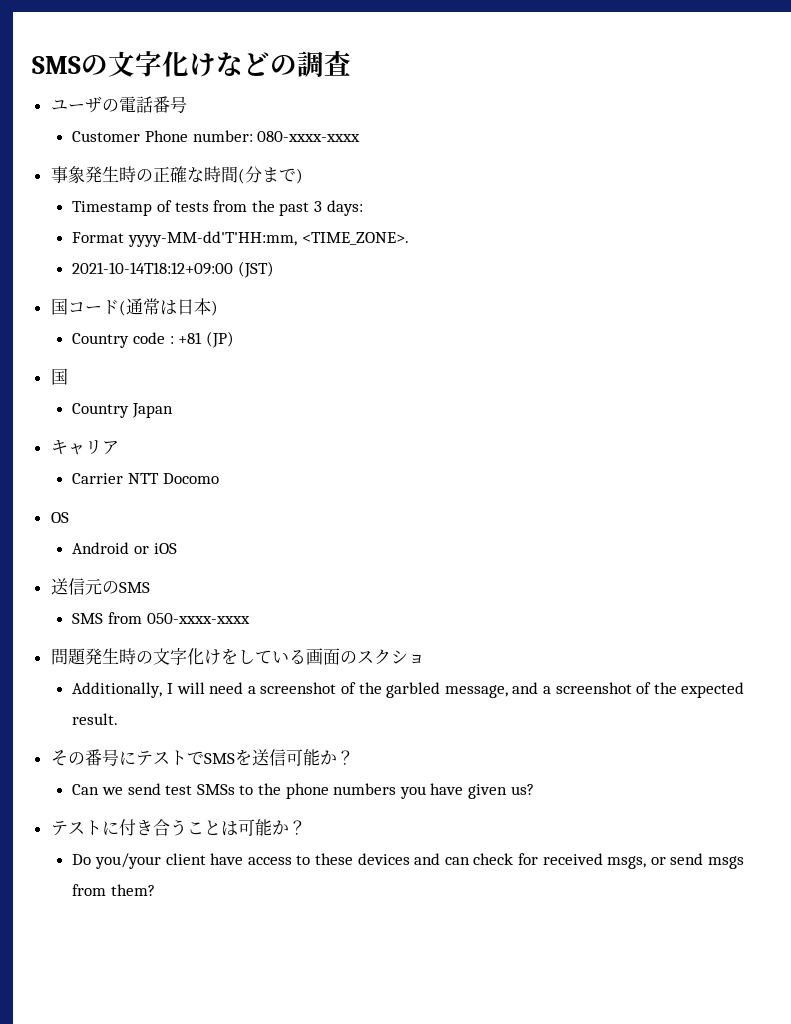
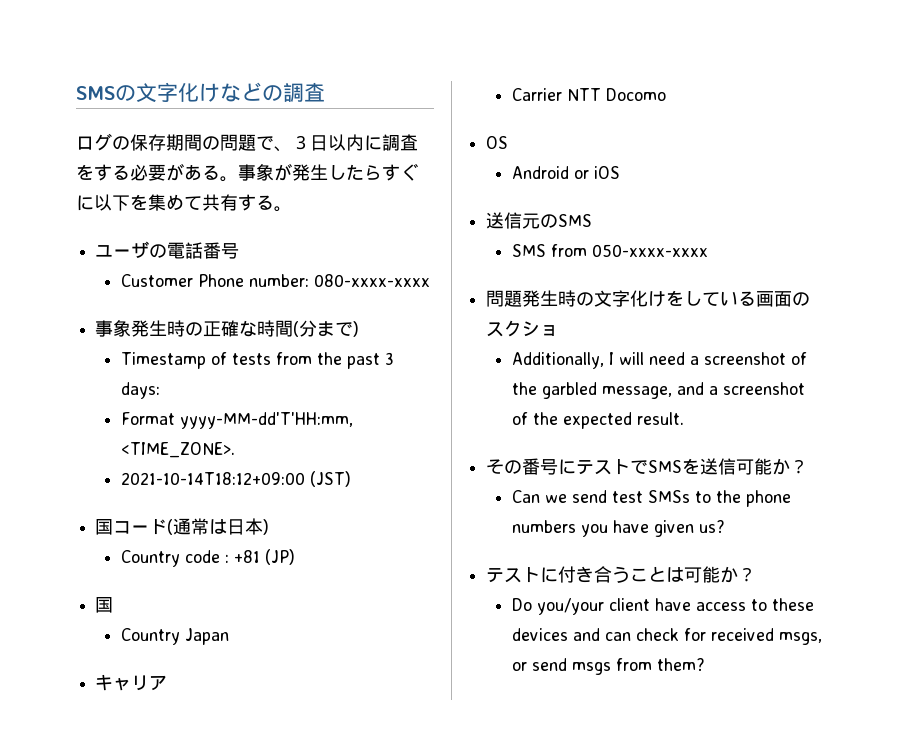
+ ログの保存期間の問題で、３日以内に調査をする必要がある。事象が発生したらすぐに以下を集めて共有する。

